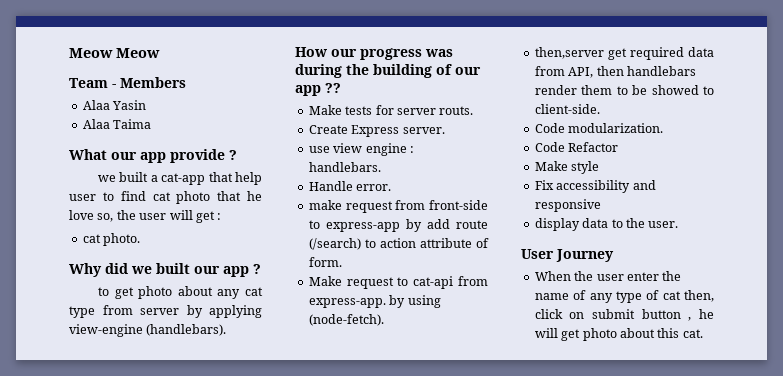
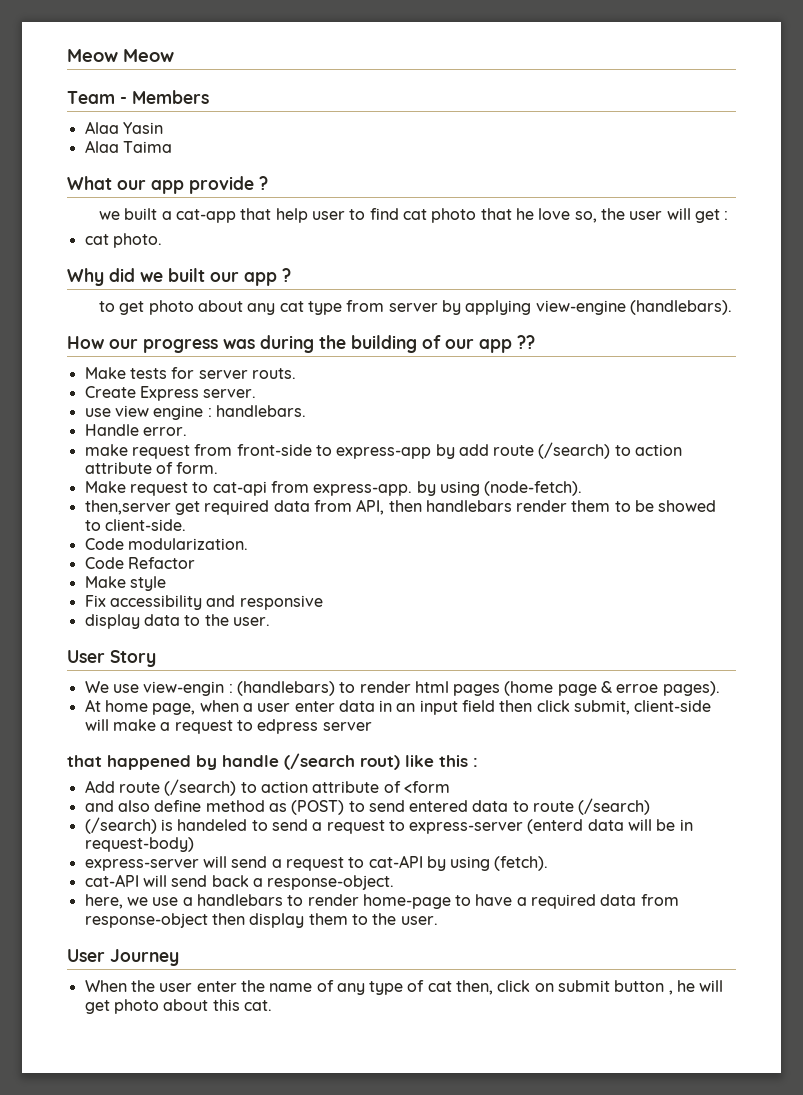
+ User Story
+ We use view-engin : (handlebars) to render html pages (home page & erroe pages).
+ At home page, when a user enter data in an input field then click submit, client-side will make a request to edpress server
+ that happened by handle (/search rout) like this :
+ Add route (/search) to action attribute of <form
+ and also define method as (POST) to send entered data to route (/search)
+ (/search) is handeled to send a request to express-server (enterd data will be in request-body)
+ express-server will send a request to cat-API by using (fetch).
+ cat-API will send back a response-object.
+ here, we use a handlebars to render home-page to have a required data from response-object then display them to the user.

